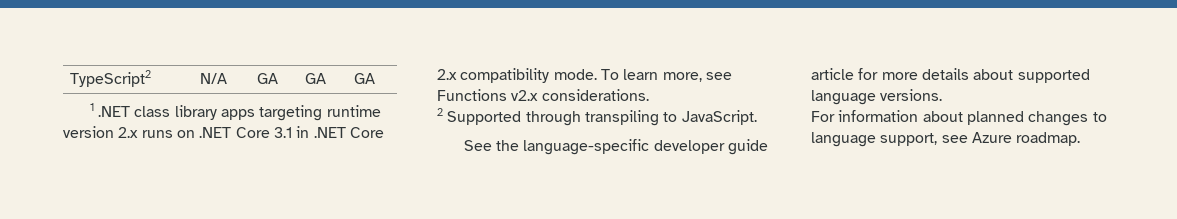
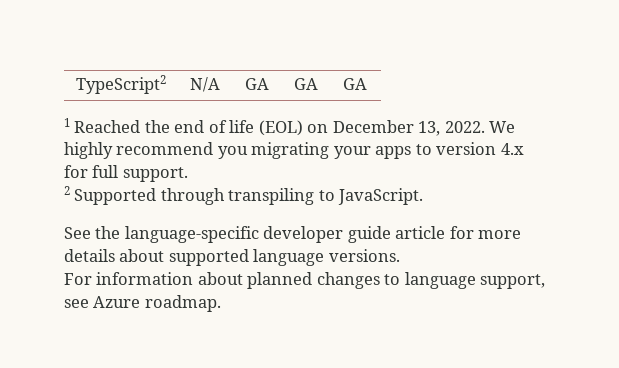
- 1 .NET class library apps targeting runtime version 2.x runs on .NET Core 3.1 in .NET Core 2.x compatibility mode. To learn more, see Functions v2.x considerations.
+ 1 Reached the end of life (EOL) on December 13, 2022. We highly recommend you migrating your apps to version 4.x for full support.

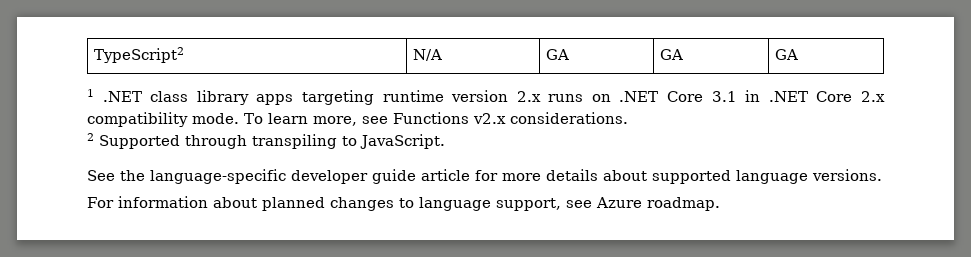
- 1 Reached the end of life (EOL) on December 13, 2022. We highly recommend you migrating your apps to version 4.x for full support.
+ 1 .NET class library apps targeting runtime version 2.x runs on .NET Core 3.1 in .NET Core 2.x compatibility mode. To learn more, see Functions v2.x considerations.

